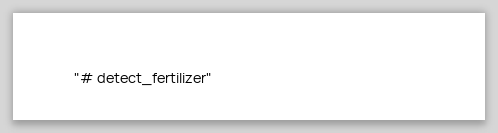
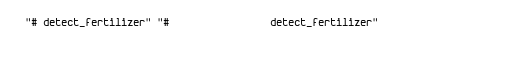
- "# detect_fertilizer"
+ "# detect_fertilizer" "# detect_fertilizer"

